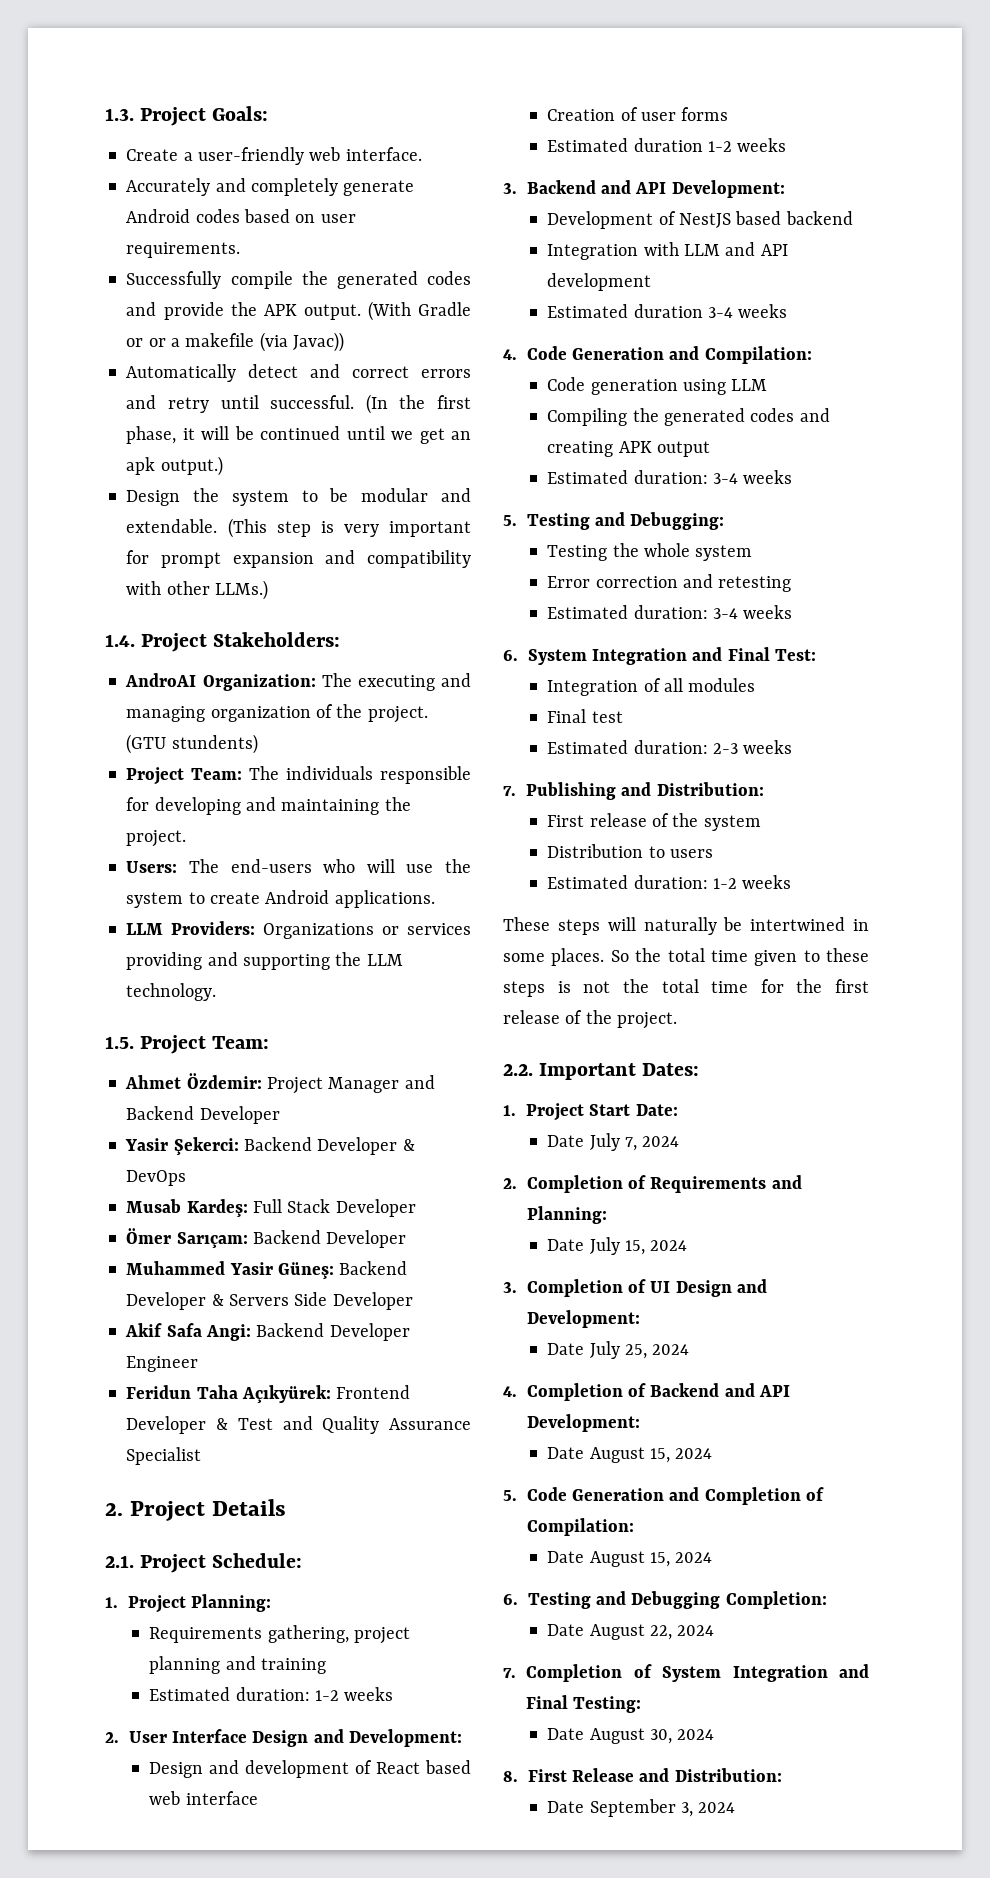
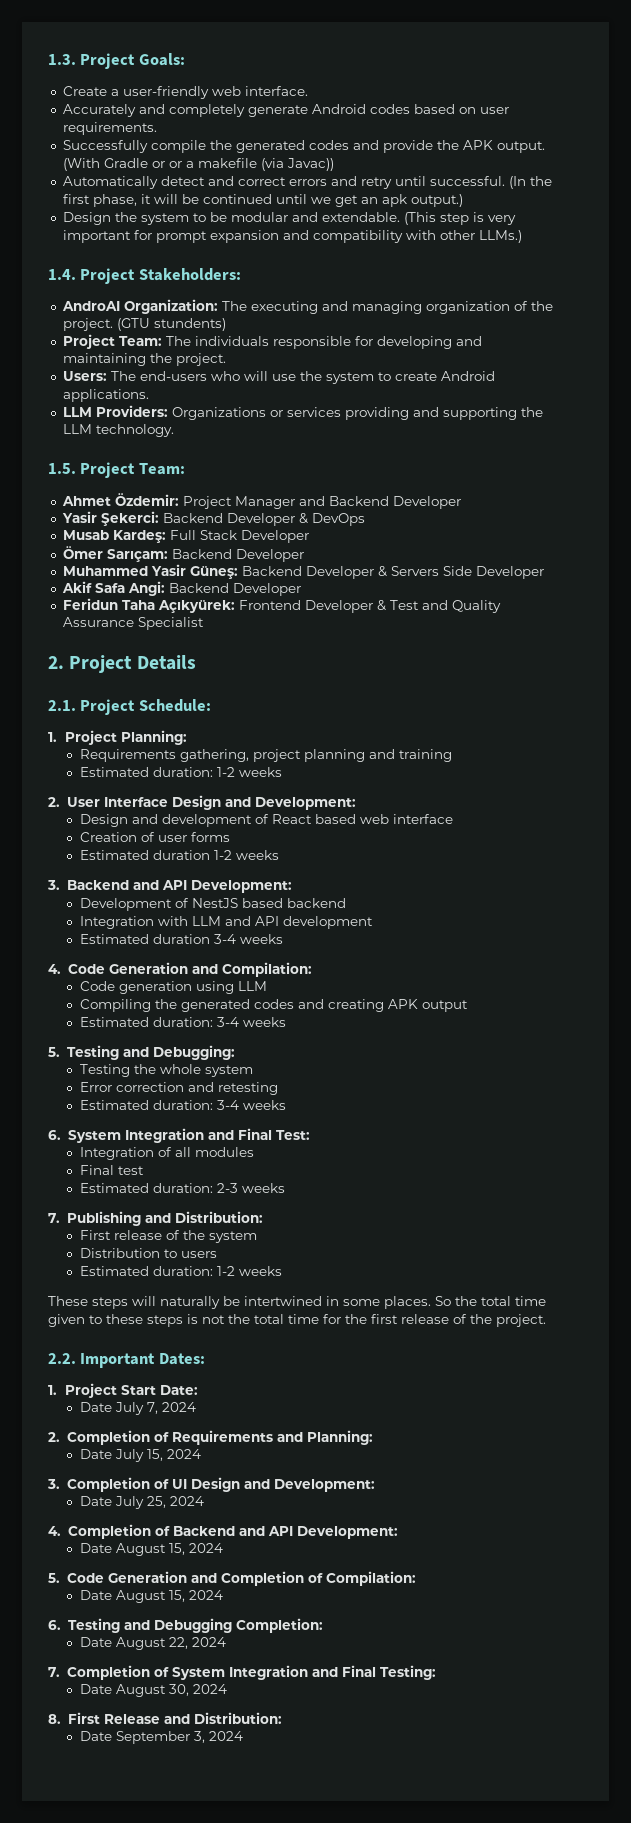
- Akif Safa Angi: Backend Developer Engineer
+ Akif Safa Angi: Backend Developer

